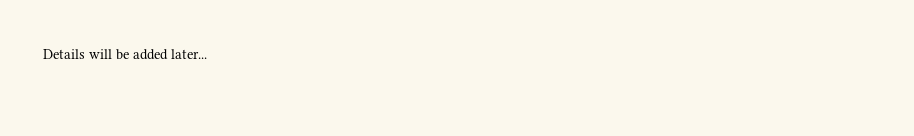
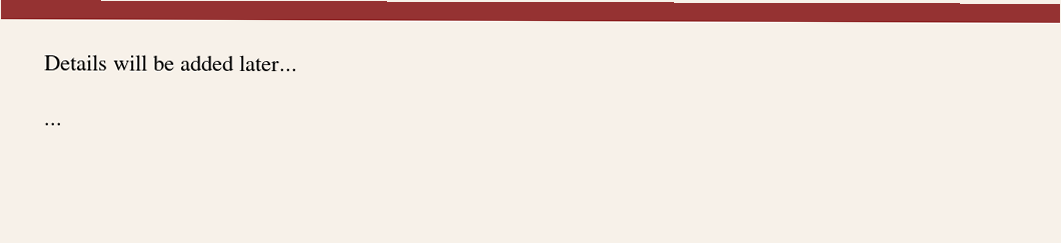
+ ...

